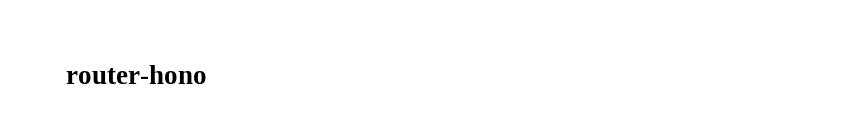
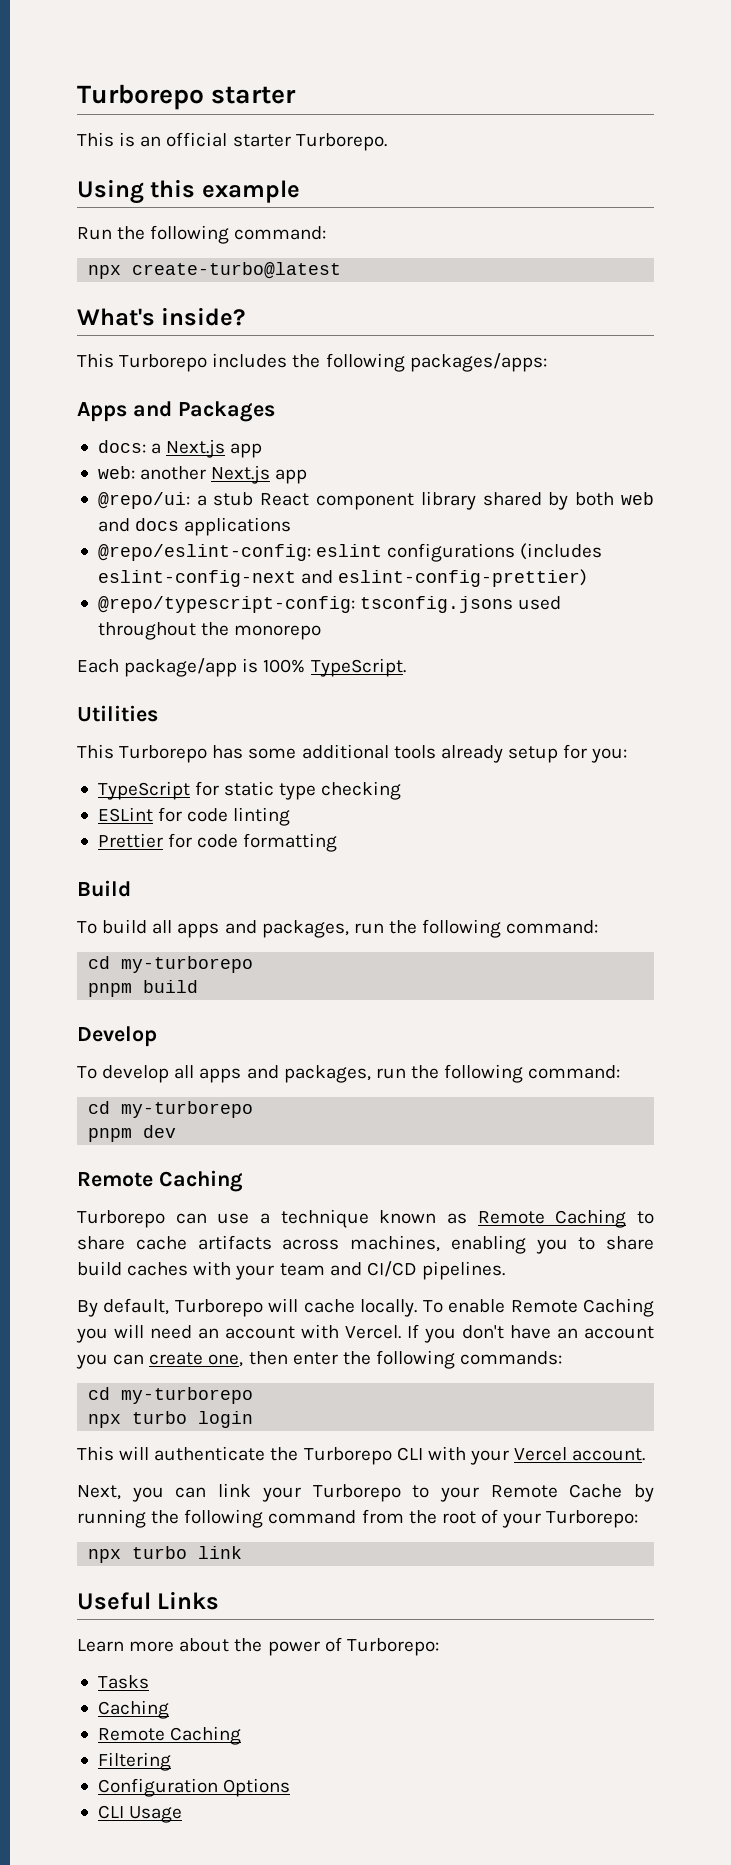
- router-hono
+ Turborepo starter
+ This is an official starter Turborepo.
+ Using this example
+ Run the following command:
+ npx create-turbo@latest
+ What's inside?
+ This Turborepo includes the following packages/apps:
+ Apps and Packages
+ docs: a Next.js app
+ web: another Next.js app
+ @repo/ui: a stub React component library shared by both web and docs applications
+ @repo/eslint-config: eslint configurations (includes eslint-config-next and eslint-config-prettier)
+ @repo/typescript-config: tsconfig.jsons used throughout the monorepo
+ Each package/app is 100% TypeScript.
+ Utilities
+ This Turborepo has some additional tools already setup for you:
+ TypeScript for static type checking
+ ESLint for code linting
+ Prettier for code formatting
+ Build
+ To build all apps and packages, run the following command:
+ cd my-turborepo
+ pnpm build
+ Develop
+ To develop all apps and packages, run the following command:
+ cd my-turborepo
+ pnpm dev
+ Remote Caching
+ Turborepo can use a technique known as Remote Caching to share cache artifacts across machines, enabling you to share build caches with your team and CI/CD pipelines.
+ By default, Turborepo will cache locally. To enable Remote Caching you will need an account with Vercel. If you don't have an account you can create one, then enter the following commands:
+ cd my-turborepo
+ npx turbo login
+ This will authenticate the Turborepo CLI with your Vercel account.
+ Next, you can link your Turborepo to your Remote Cache by running the following command from the root of your Turborepo:
+ npx turbo link
+ Useful Links
+ Learn more about the power of Turborepo:
+ Tasks
+ Caching
+ Remote Caching
+ Filtering
+ Configuration Options
+ CLI Usage

